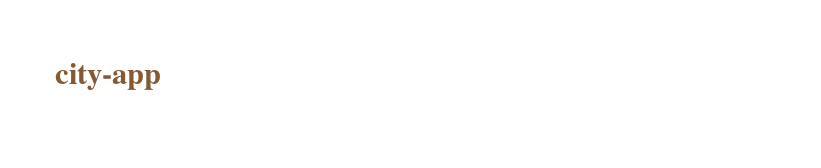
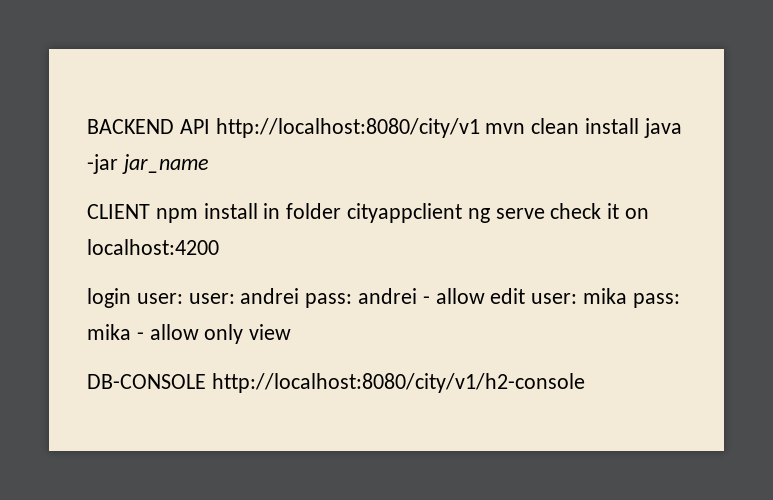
- city-app
+ BACKEND API http://localhost:8080/city/v1 mvn clean install java -jar jar_name
+ CLIENT npm install in folder cityappclient ng serve check it on localhost:4200
+ login user: user: andrei pass: andrei - allow edit user: mika pass: mika - allow only view
+ DB-CONSOLE http://localhost:8080/city/v1/h2-console

